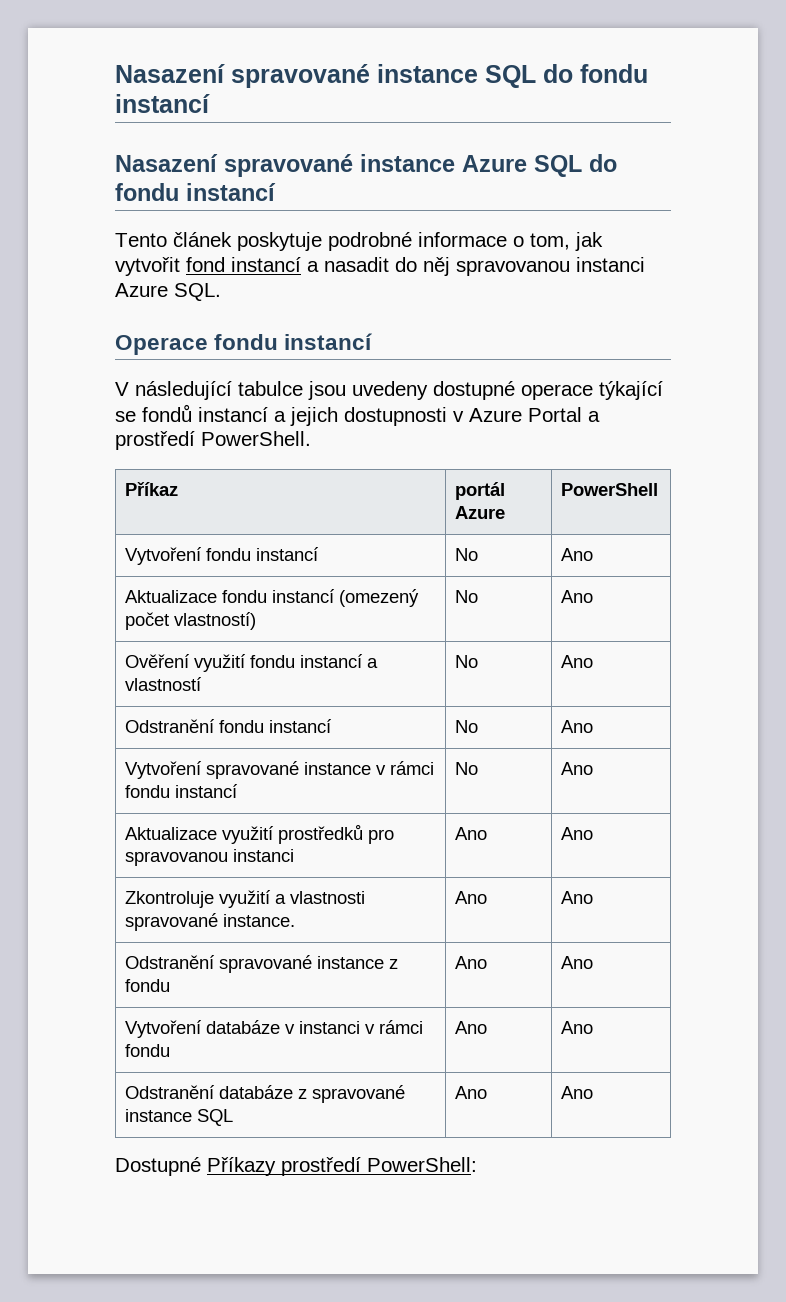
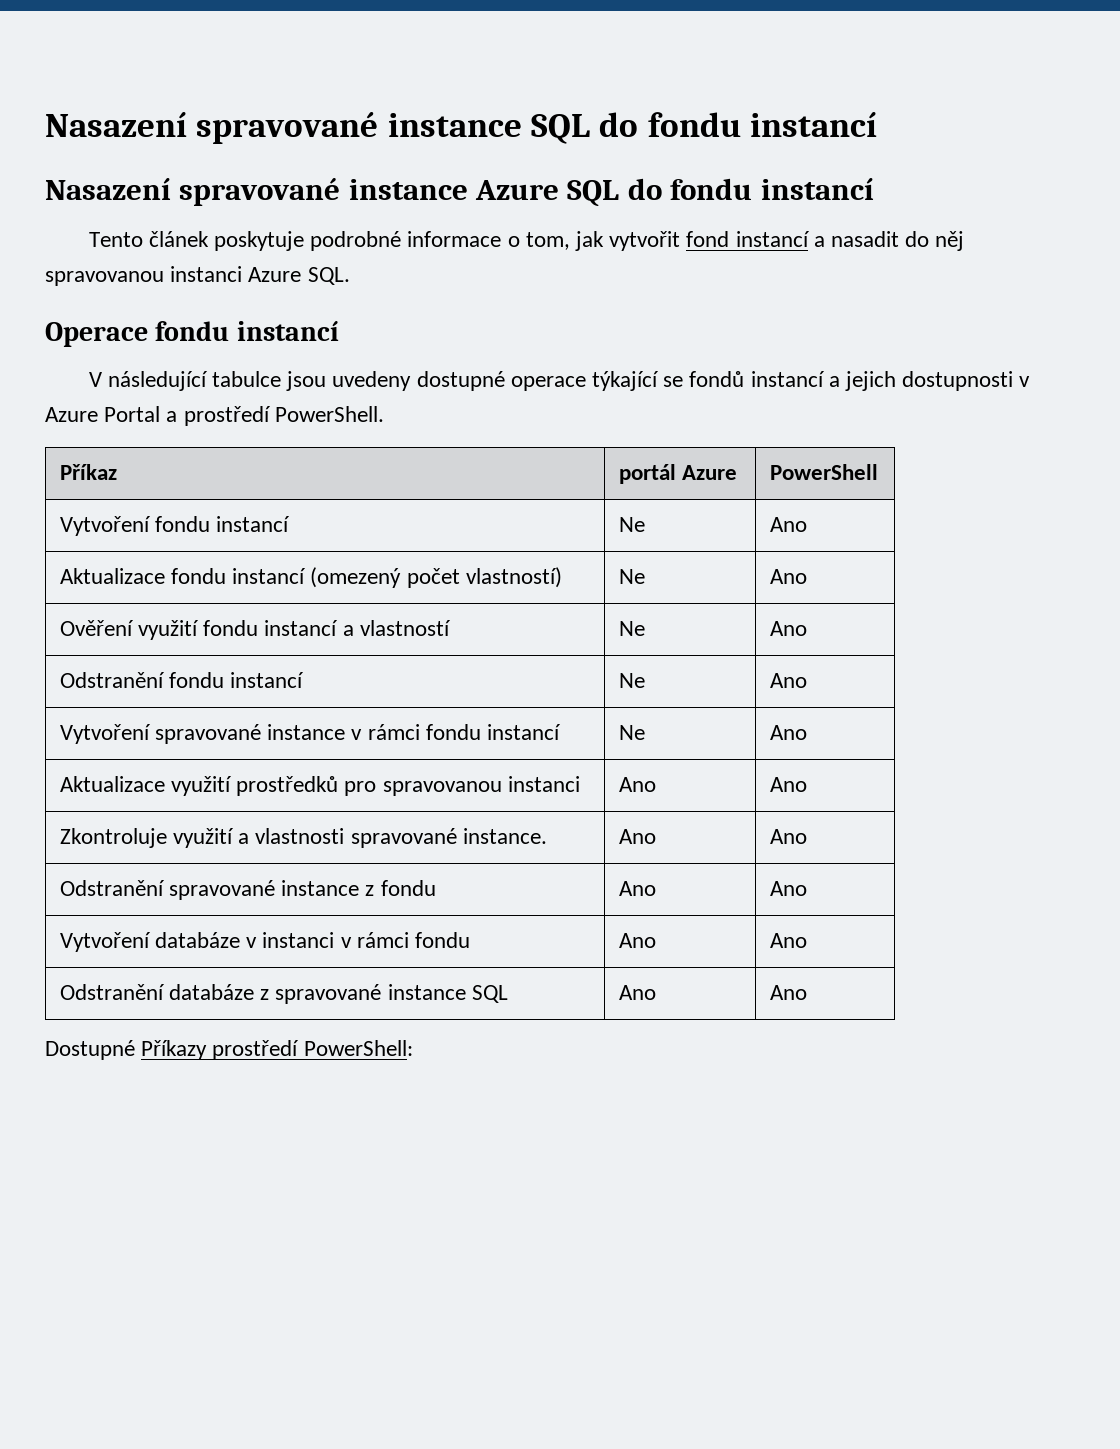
- Vytvoření fondu instancí | No | Ano
+ Vytvoření fondu instancí | Ne | Ano
- Aktualizace fondu instancí (omezený počet vlastností) | No | Ano
+ Aktualizace fondu instancí (omezený počet vlastností) | Ne | Ano
- Ověření využití fondu instancí a vlastností | No | Ano
+ Ověření využití fondu instancí a vlastností | Ne | Ano
- Odstranění fondu instancí | No | Ano
+ Odstranění fondu instancí | Ne | Ano
- Vytvoření spravované instance v rámci fondu instancí | No | Ano
+ Vytvoření spravované instance v rámci fondu instancí | Ne | Ano

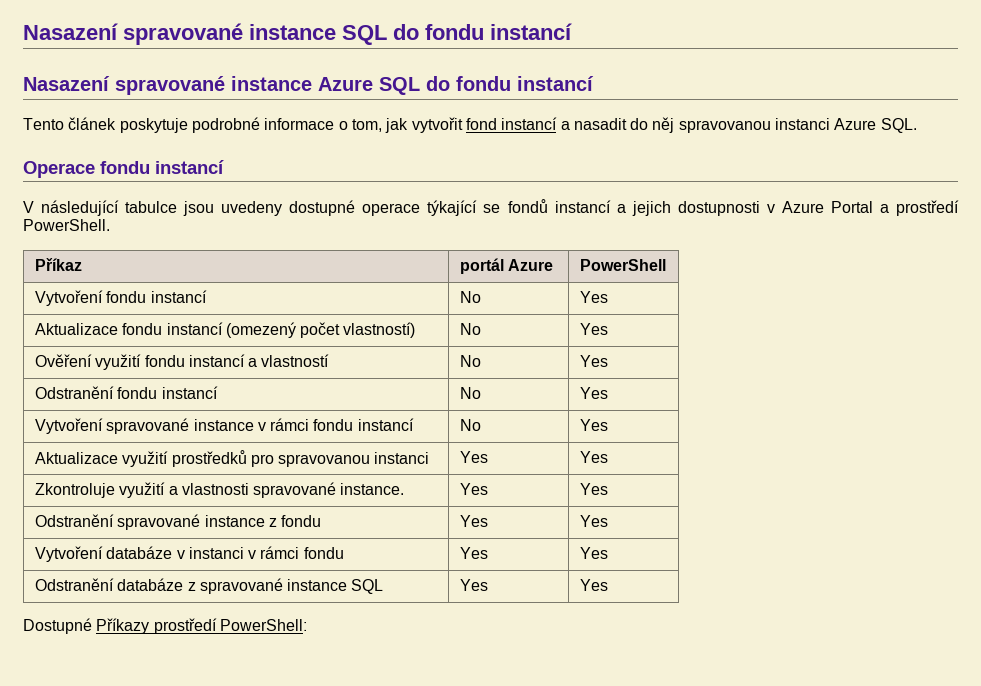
- Vytvoření fondu instancí | Ne | Ano
+ Vytvoření fondu instancí | No | Yes
- Aktualizace fondu instancí (omezený počet vlastností) | Ne | Ano
+ Aktualizace fondu instancí (omezený počet vlastností) | No | Yes
- Ověření využití fondu instancí a vlastností | Ne | Ano
+ Ověření využití fondu instancí a vlastností | No | Yes
- Odstranění fondu instancí | Ne | Ano
+ Odstranění fondu instancí | No | Yes
- Vytvoření spravované instance v rámci fondu instancí | Ne | Ano
+ Vytvoření spravované instance v rámci fondu instancí | No | Yes
- Aktualizace využití prostředků pro spravovanou instanci | Ano | Ano
+ Aktualizace využití prostředků pro spravovanou instanci | Yes | Yes
- Zkontroluje využití a vlastnosti spravované instance. | Ano | Ano
+ Zkontroluje využití a vlastnosti spravované instance. | Yes | Yes
- Odstranění spravované instance z fondu | Ano | Ano
+ Odstranění spravované instance z fondu | Yes | Yes
- Vytvoření databáze v instanci v rámci fondu | Ano | Ano
+ Vytvoření databáze v instanci v rámci fondu | Yes | Yes
- Odstranění databáze z spravované instance SQL | Ano | Ano
+ Odstranění databáze z spravované instance SQL | Yes | Yes

